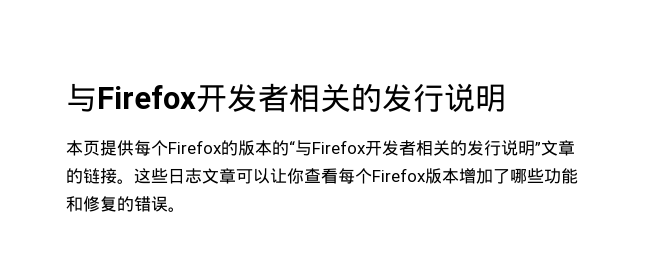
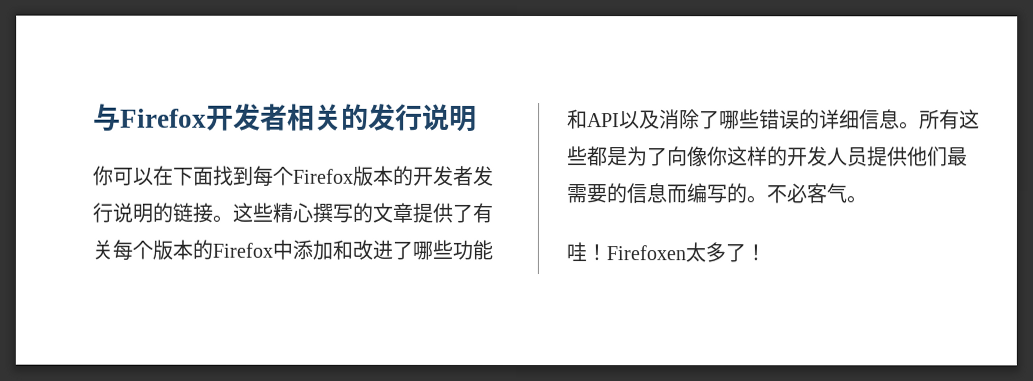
- 本页提供每个Firefox的版本的“与Firefox开发者相关的发行说明”文章的链接。这些日志文章可以让你查看每个Firefox版本增加了哪些功能和修复的错误。
+ 你可以在下面找到每个Firefox版本的开发者发行说明的链接。这些精心撰写的文章提供了有关每个版本的Firefox中添加和改进了哪些功能和API以及消除了哪些错误的详细信息。所有这些都是为了向像你这样的开发人员提供他们最需要的信息而编写的。不必客气。
+ 哇！Firefoxen太多了！

